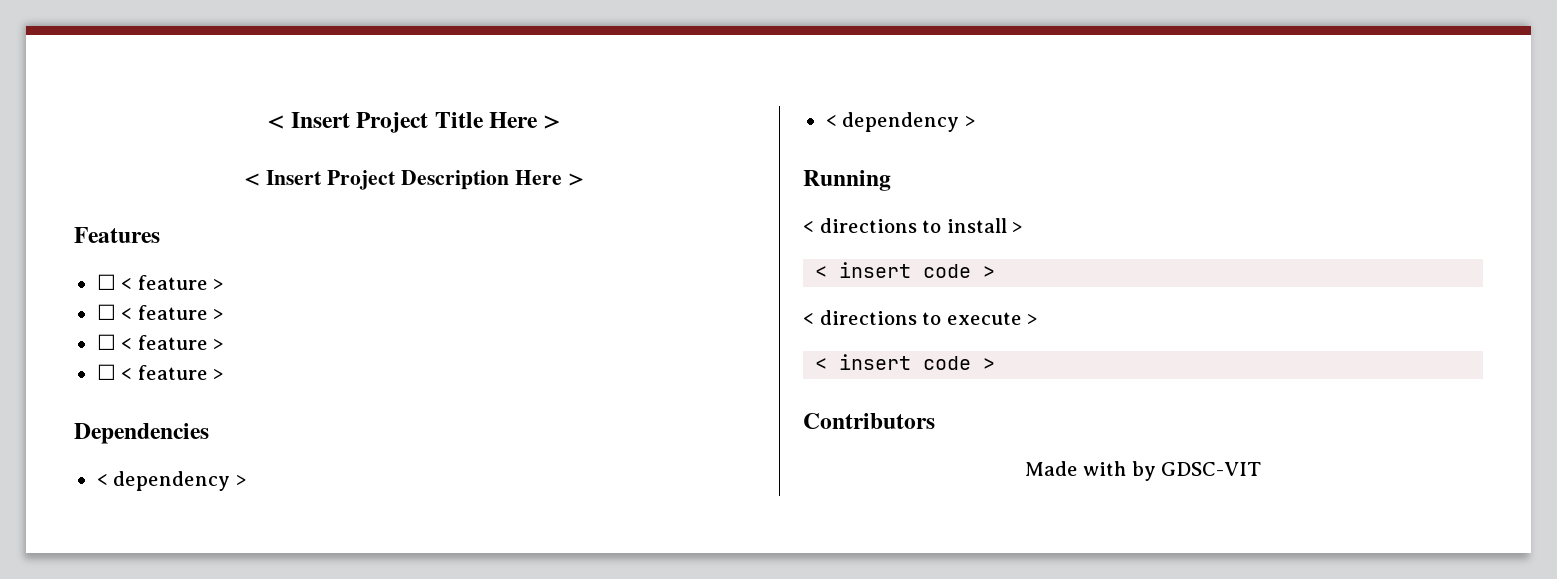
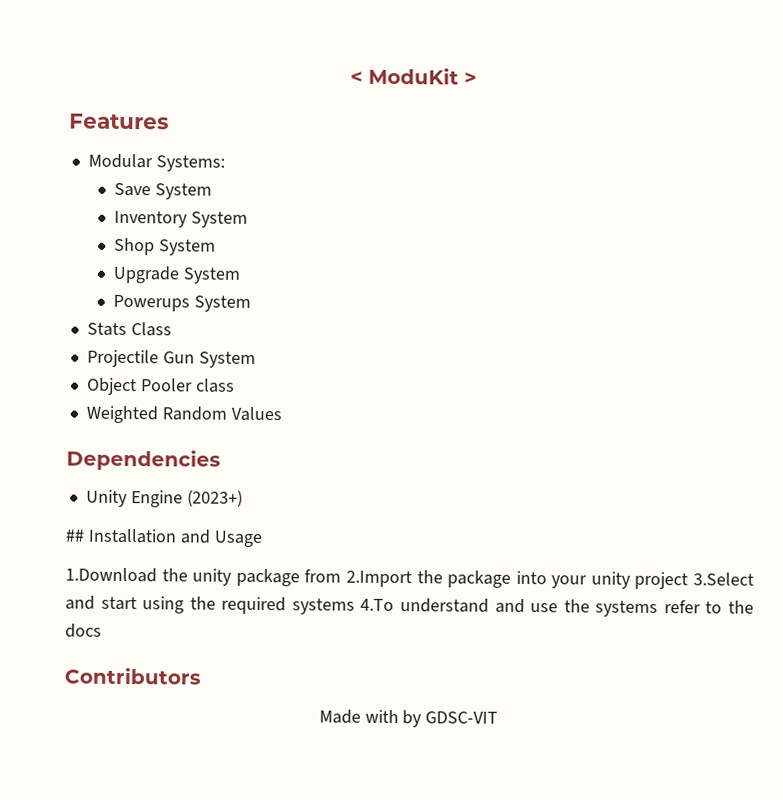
- < Insert Project Title Here >
- < Insert Project Description Here >
+ < ModuKit >
  Features
- ☐ < feature >
- ☐ < feature >
- ☐ < feature >
- ☐ < feature >
+ Modular Systems:
+ Save System
+ Inventory System
+ Shop System
+ Upgrade System
+ Powerups System
+ Stats Class
+ Projectile Gun System
+ Object Pooler class
+ Weighted Random Values
  Dependencies
- < dependency >
- < dependency >
- Running
- < directions to install >
- < insert code >
- < directions to execute >
- < insert code >
+ Unity Engine (2023+)
+ ## Installation and Usage
+ 1.Download the unity package from 2.Import the package into your unity project 3.Select and start using the required systems 4.To understand and use the systems refer to the docs

